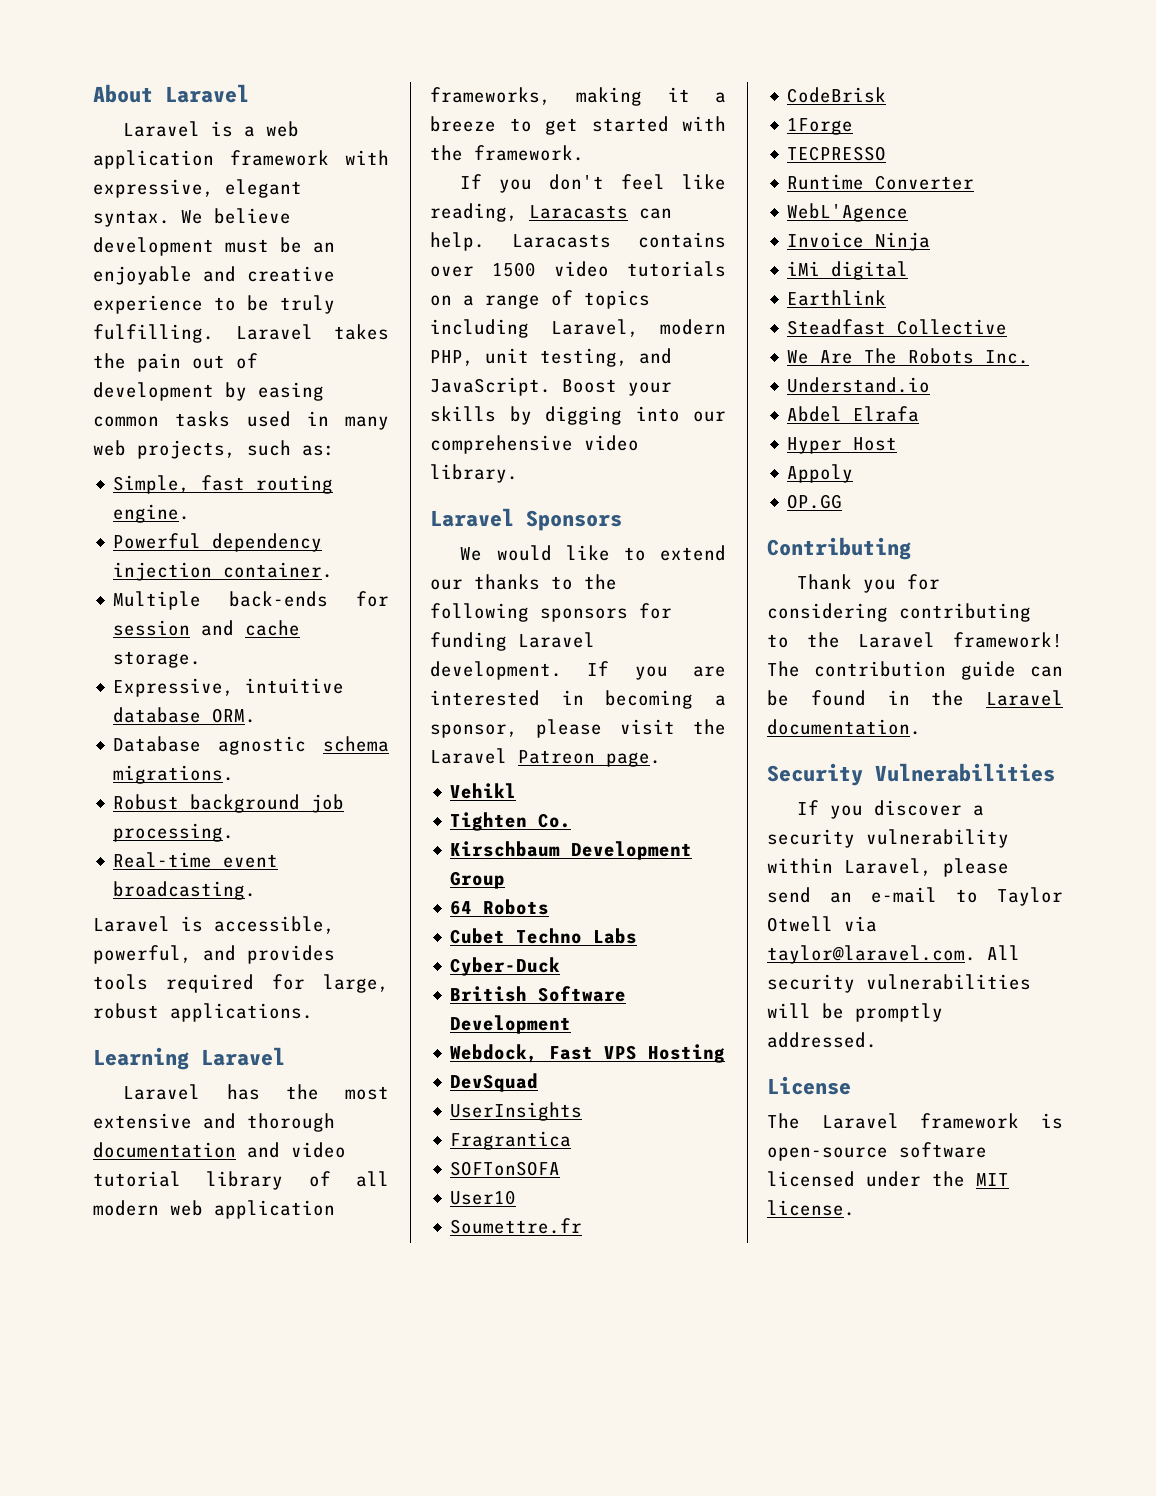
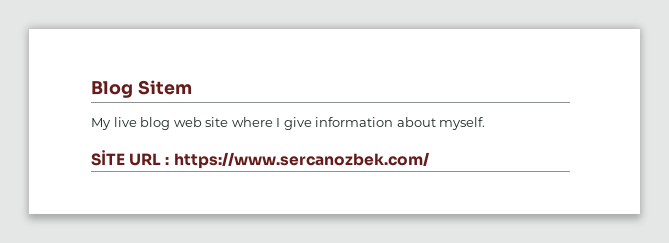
- About Laravel
- Laravel is a web application framework with expressive, elegant syntax. We believe development must be an enjoyable and creative experience to be truly fulfilling. Laravel takes the pain out of development by easing common tasks used in many web projects, such as:
- Simple, fast routing engine.
- Powerful dependency injection container.
- Multiple back-ends for session and cache storage.
- Expressive, intuitive database ORM.
- Database agnostic schema migrations.
- Robust background job processing.
- Real-time event broadcasting.
- Laravel is accessible, powerful, and provides tools required for large, robust applications.
- Learning Laravel
- Laravel has the most extensive and thorough documentation and video tutorial library of all modern web application frameworks, making it a breeze to get started with the framework.
- If you don't feel like reading, Laracasts can help. Laracasts contains over 1500 video tutorials on a range of topics including Laravel, modern PHP, unit testing, and JavaScript. Boost your skills by digging into our comprehensive video library.
- Laravel Sponsors
- We would like to extend our thanks to the following sponsors for funding Laravel development. If you are interested in becoming a sponsor, please visit the Laravel Patreon page.
- Vehikl
- Tighten Co.
- Kirschbaum Development Group
- 64 Robots
- Cubet Techno Labs
- Cyber-Duck
- British Software Development
- Webdock, Fast VPS Hosting
- DevSquad
- UserInsights
- Fragrantica
- SOFTonSOFA
- User10
- Soumettre.fr
- CodeBrisk
- 1Forge
- TECPRESSO
- Runtime Converter
- WebL'Agence
- Invoice Ninja
- iMi digital
- Earthlink
- Steadfast Collective
- We Are The Robots Inc.
- Understand.io
- Abdel Elrafa
- Hyper Host
- Appoly
- OP.GG
- Contributing
- Thank you for considering contributing to the Laravel framework! The contribution guide can be found in the Laravel documentation.
- Security Vulnerabilities
- If you discover a security vulnerability within Laravel, please send an e-mail to Taylor Otwell via taylor@laravel.com. All security vulnerabilities will be promptly addressed.
- License
- The Laravel framework is open-source software licensed under the MIT license.
+ Blog Sitem
+ My live blog web site where I give information about myself.
+ SİTE URL : https://www.sercanozbek.com/

